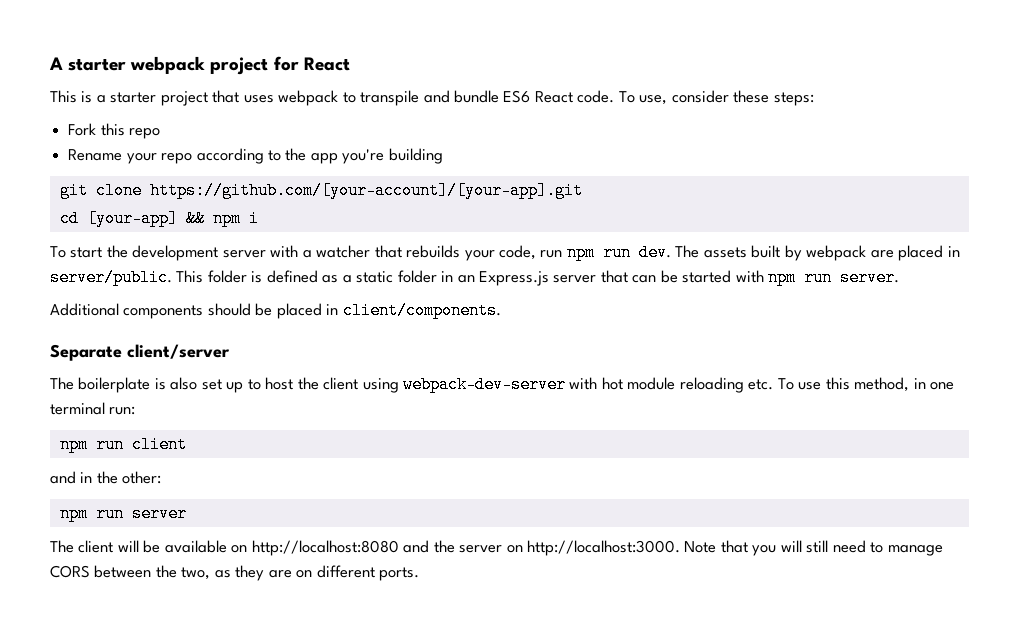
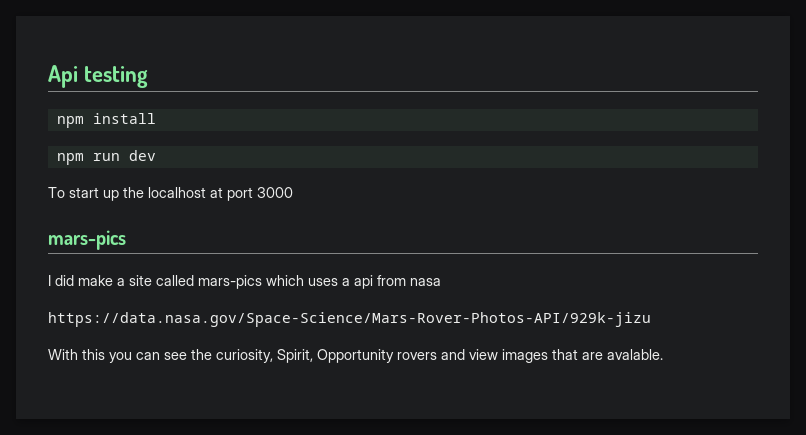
- A starter webpack project for React
- This is a starter project that uses webpack to transpile and bundle ES6 React code. To use, consider these steps:
- Fork this repo
- Rename your repo according to the app you're building
- git clone https://github.com/[your-account]/[your-app].git
- cd [your-app] && npm i
- To start the development server with a watcher that rebuilds your code, run npm run dev. The assets built by webpack are placed in server/public. This folder is defined as a static folder in an Express.js server that can be started with npm run server.
- Additional components should be placed in client/components.
- Separate client/server
- The boilerplate is also set up to host the client using webpack-dev-server with hot module reloading etc. To use this method, in one terminal run:
- npm run client
- and in the other:
- npm run server
- The client will be available on http://localhost:8080 and the server on http://localhost:3000. Note that you will still need to manage CORS between the two, as they are on different ports.
+ Api testing
+ npm install
+ npm run dev
+ To start up the localhost at port 3000
+ mars-pics
+ I did make a site called mars-pics which uses a api from nasa
+ https://data.nasa.gov/Space-Science/Mars-Rover-Photos-API/929k-jizu
+ With this you can see the curiosity, Spirit, Opportunity rovers and view images that are avalable.

